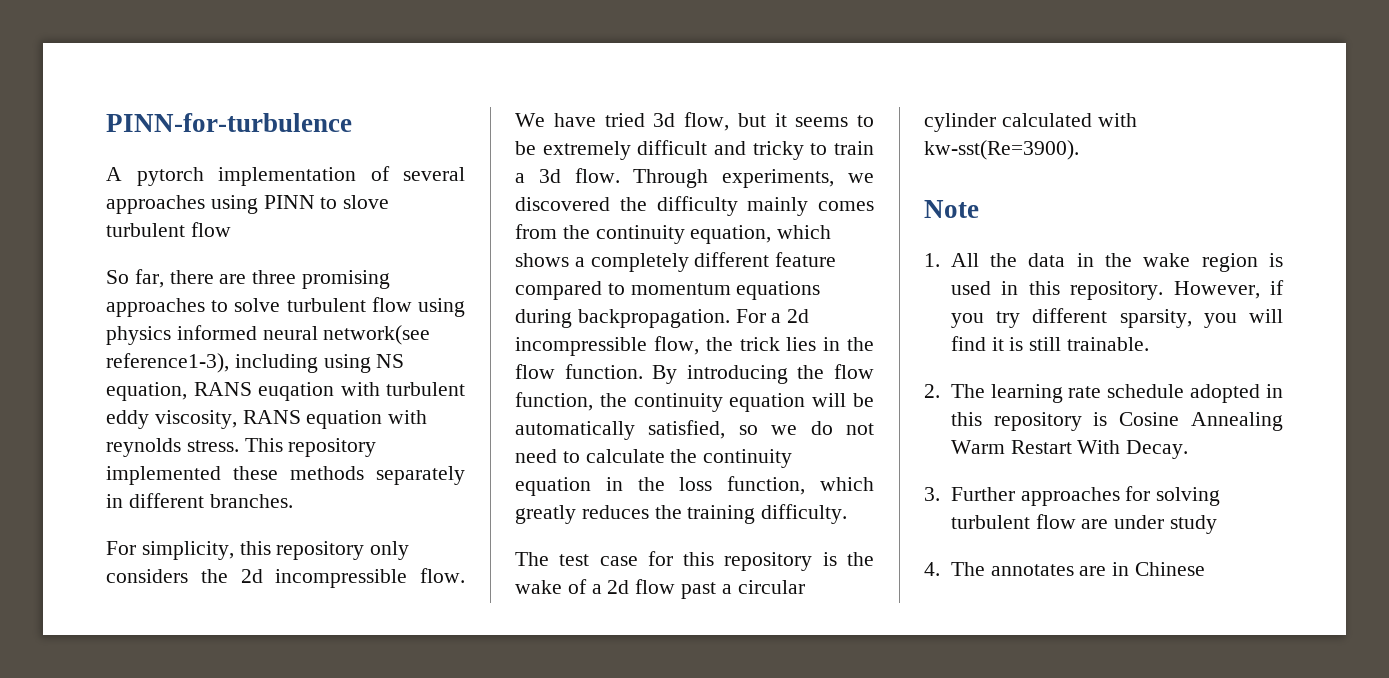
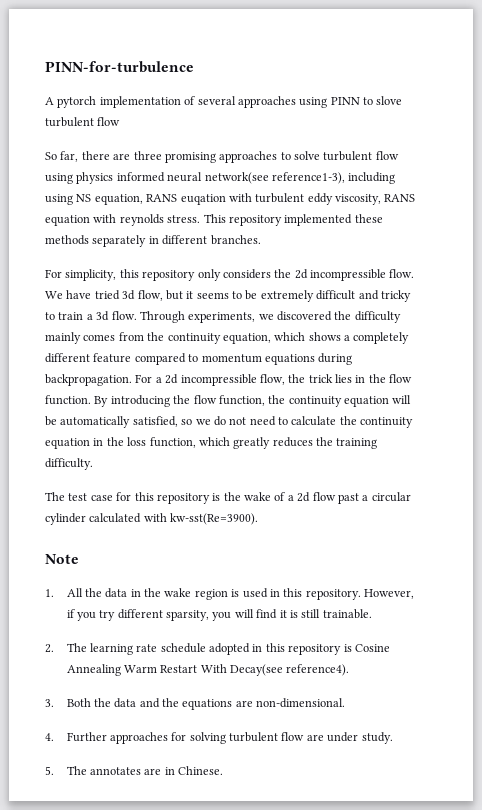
- 2. The learning rate schedule adopted in this repository is Cosine Annealing Warm Restart With Decay.
- 3. Further approaches for solving turbulent flow are under study
- 4. The annotates are in Chinese
+ 2. The learning rate schedule adopted in this repository is Cosine Annealing Warm Restart With Decay(see reference4).
+ 3. Both the data and the equations are non-dimensional.
+ 4. Further approaches for solving turbulent flow are under study.
+ 5. The annotates are in Chinese.

